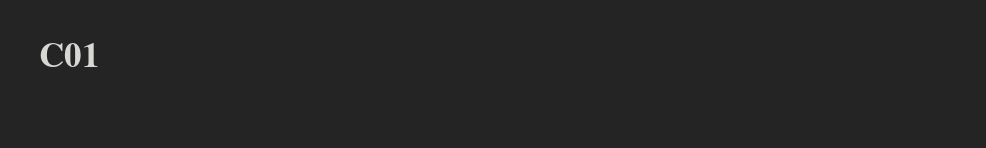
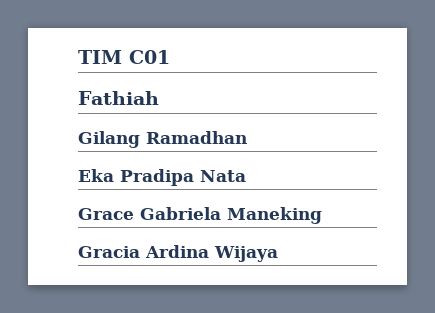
- C01
+ TIM C01
+ Fathiah
+ Gilang Ramadhan
+ Eka Pradipa Nata
+ Grace Gabriela Maneking
+ Gracia Ardina Wijaya

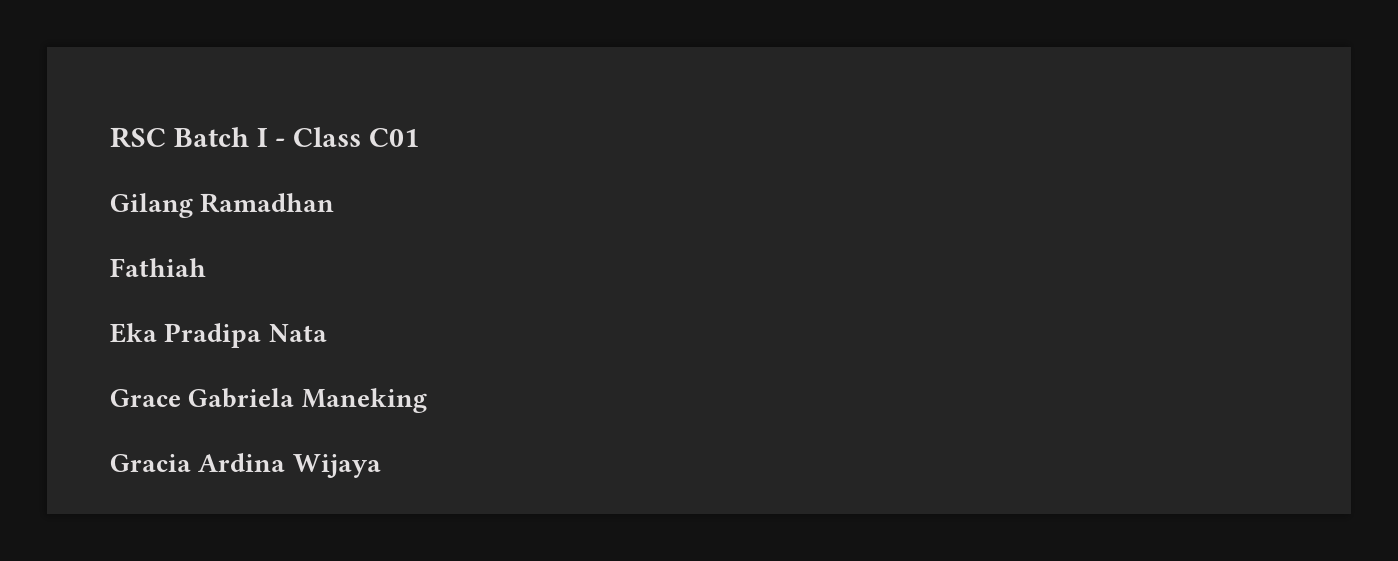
- TIM C01
+ RSC Batch I - Class C01
- Fathiah
+ Fathiah

